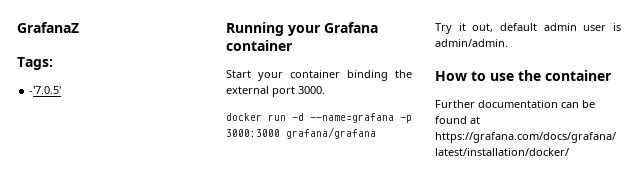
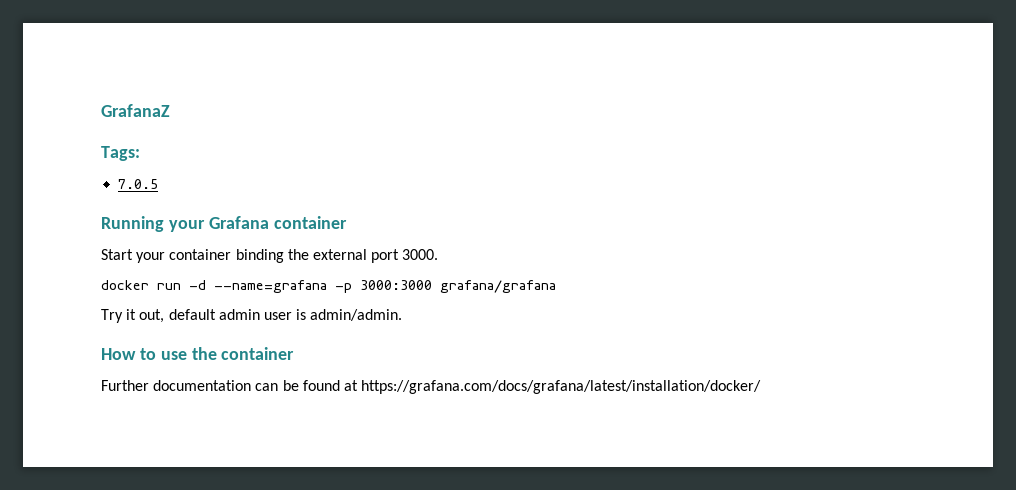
- -'7.0.5'
+ 7.0.5

